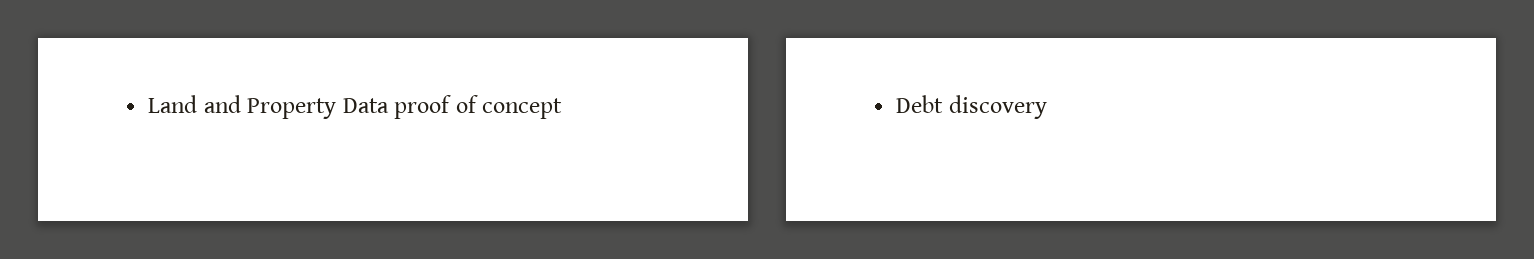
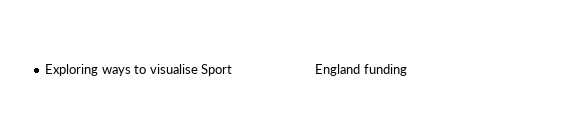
- Land and Property Data proof of concept
- Debt discovery
+ Exploring ways to visualise Sport England funding

